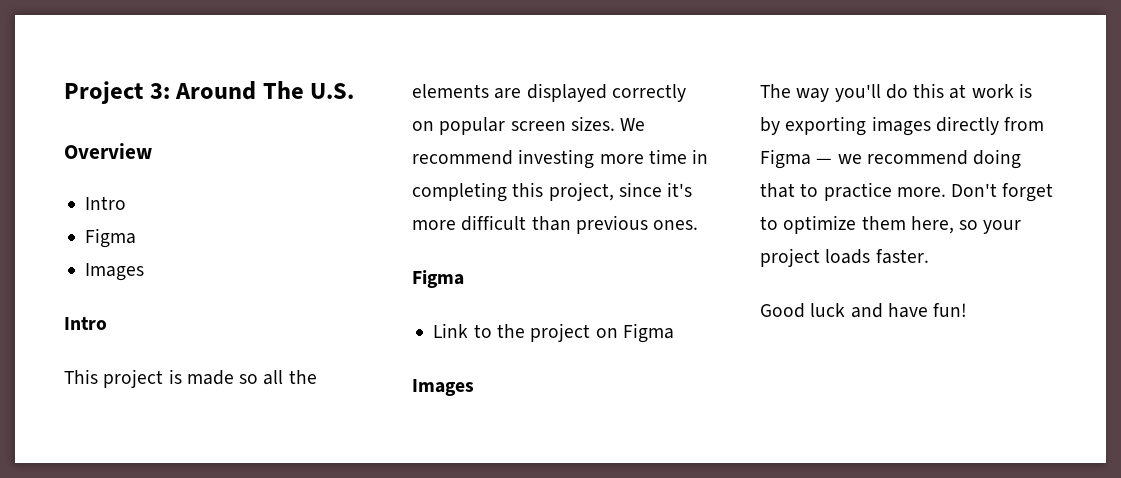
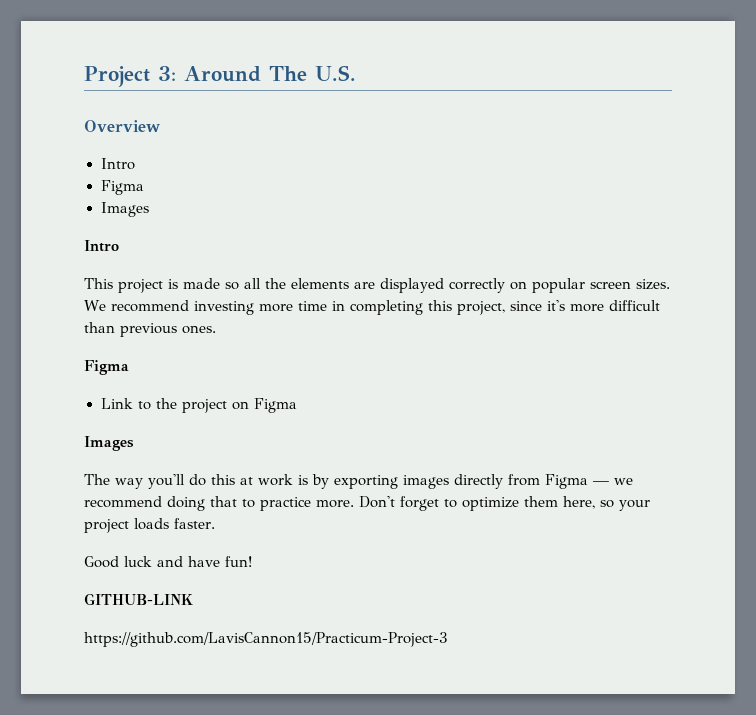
+ GITHUB-LINK
+ https://github.com/LavisCannon15/Practicum-Project-3

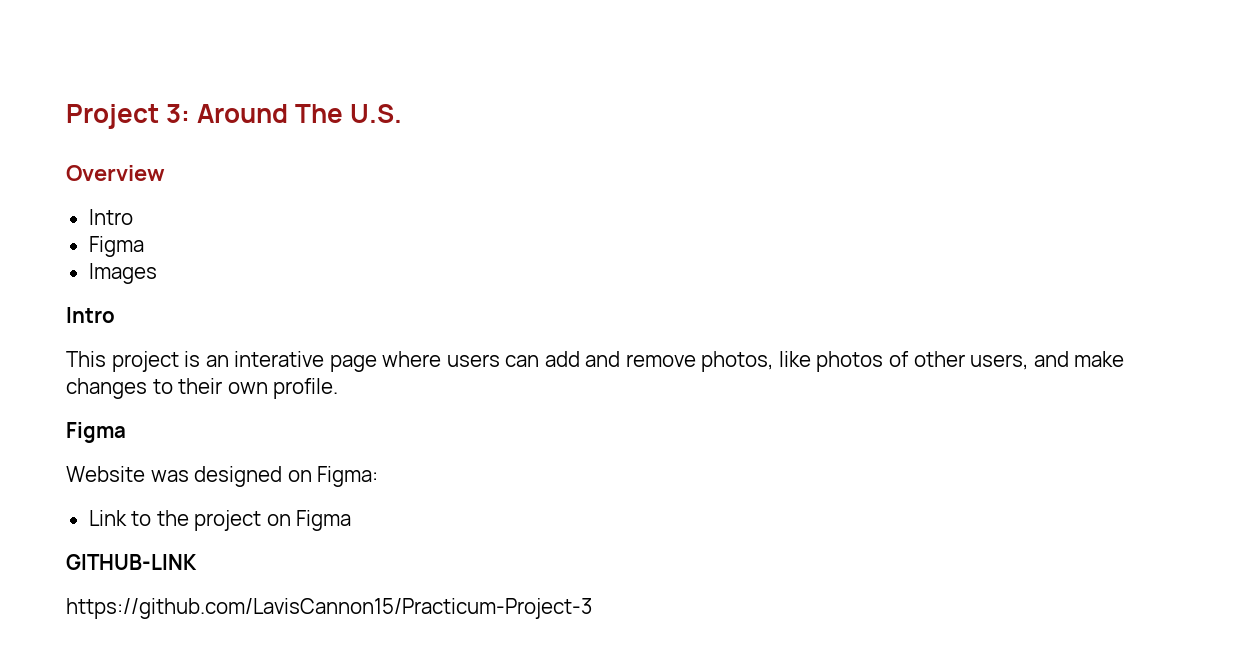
- This project is made so all the elements are displayed correctly on popular screen sizes. We recommend investing more time in completing this project, since it's more difficult than previous ones.
+ This project is an interative page where users can add and remove photos, like photos of other users, and make changes to their own profile.
  Figma
+ Website was designed on Figma:
  Link to the project on Figma
- Images
- The way you'll do this at work is by exporting images directly from Figma — we recommend doing that to practice more. Don't forget to optimize them here, so your project loads faster.
- Good luck and have fun!

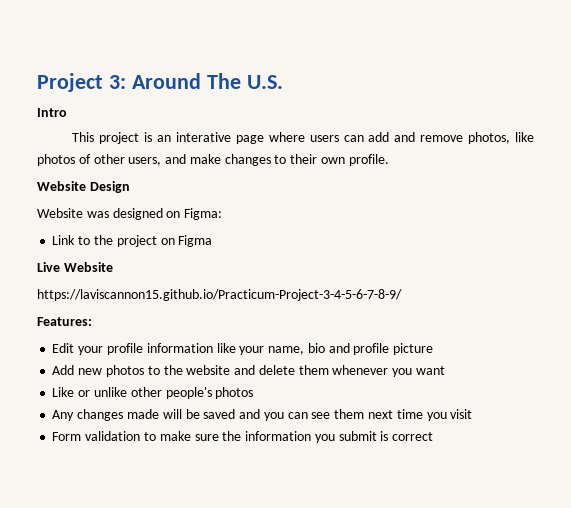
- Overview
- Intro
- Figma
- Images
  This project is an interative page where users can add and remove photos, like photos of other users, and make changes to their own profile.
- Figma
+ Website Design
- GITHUB-LINK
- https://github.com/LavisCannon15/Practicum-Project-3
+ Live Website
+ https://laviscannon15.github.io/Practicum-Project-3-4-5-6-7-8-9/
+ Features:
+ Edit your profile information like your name, bio and profile picture
+ Add new photos to the website and delete them whenever you want
+ Like or unlike other people's photos
+ Any changes made will be saved and you can see them next time you visit
+ Form validation to make sure the information you submit is correct

